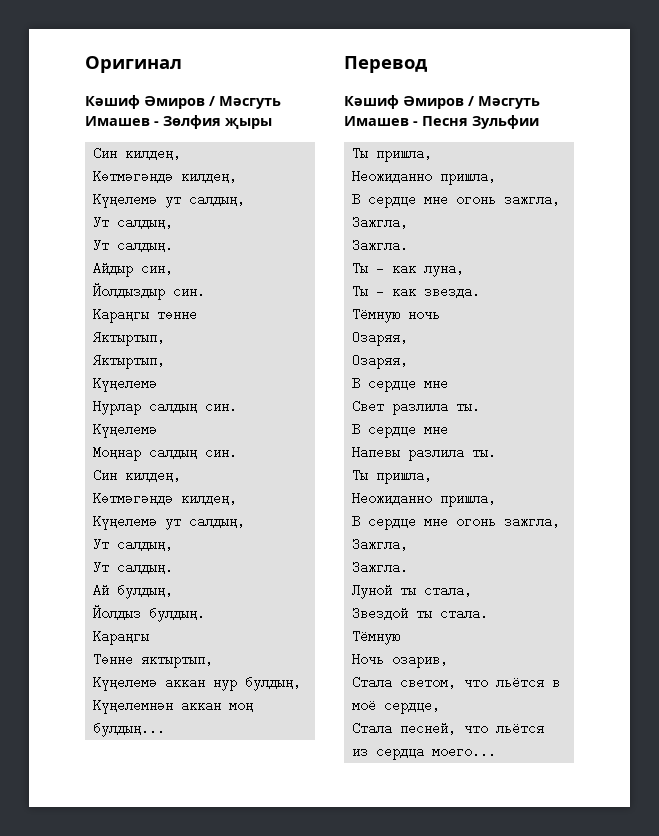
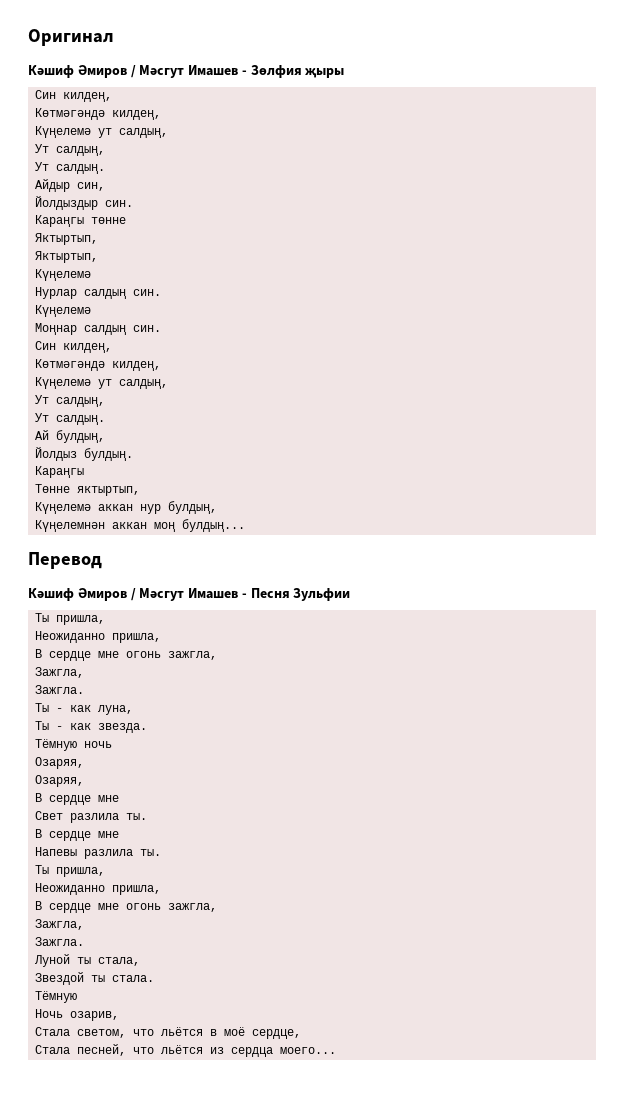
- Кәшиф Әмиров / Мәсгуть Имашев - Зөлфия җыры
+ Кәшиф Әмиров / Мәсгут Имашев - Зөлфия җыры
- Кәшиф Әмиров / Мәсгуть Имашев - Песня Зульфии
+ Кәшиф Әмиров / Мәсгут Имашев - Песня Зульфии

